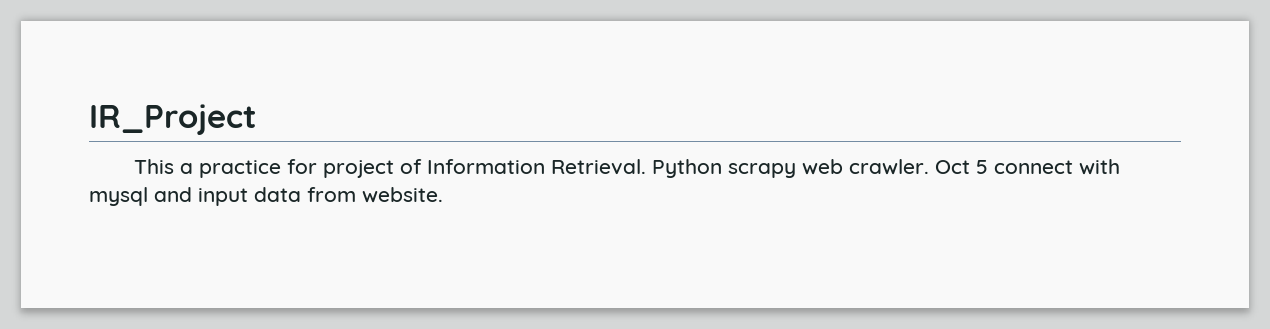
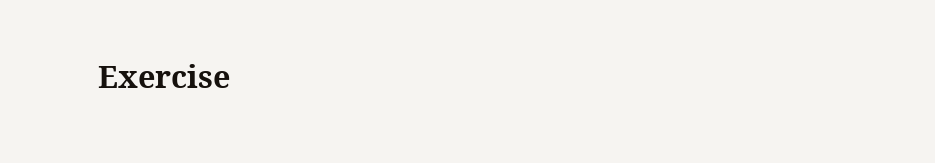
- IR_Project
- This a practice for project of Information Retrieval. Python scrapy web crawler. Oct 5 connect with mysql and input data from website.
+ Exercise

